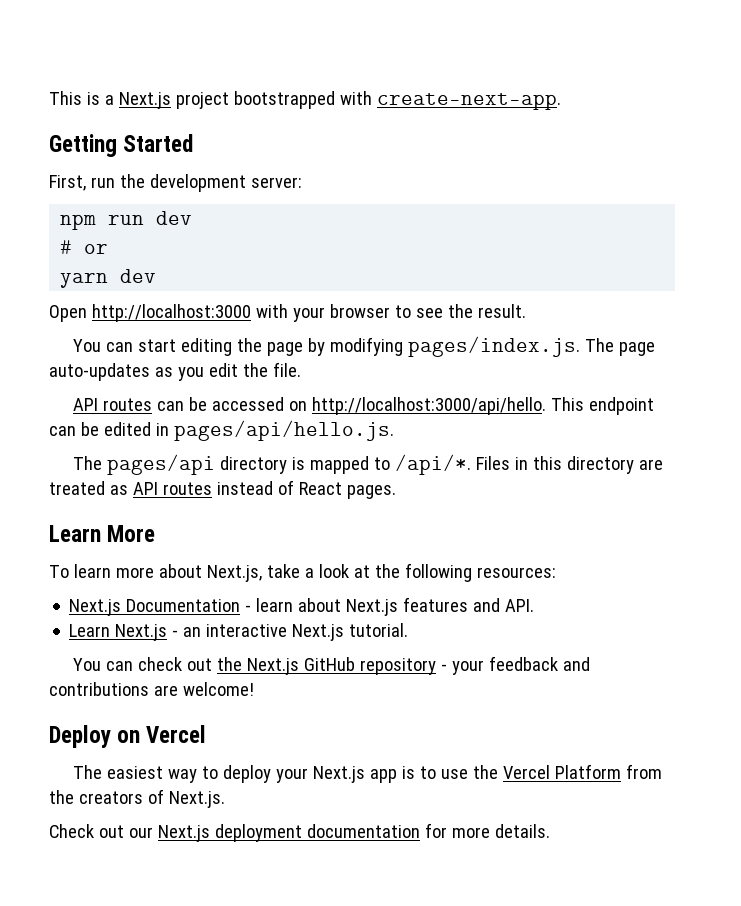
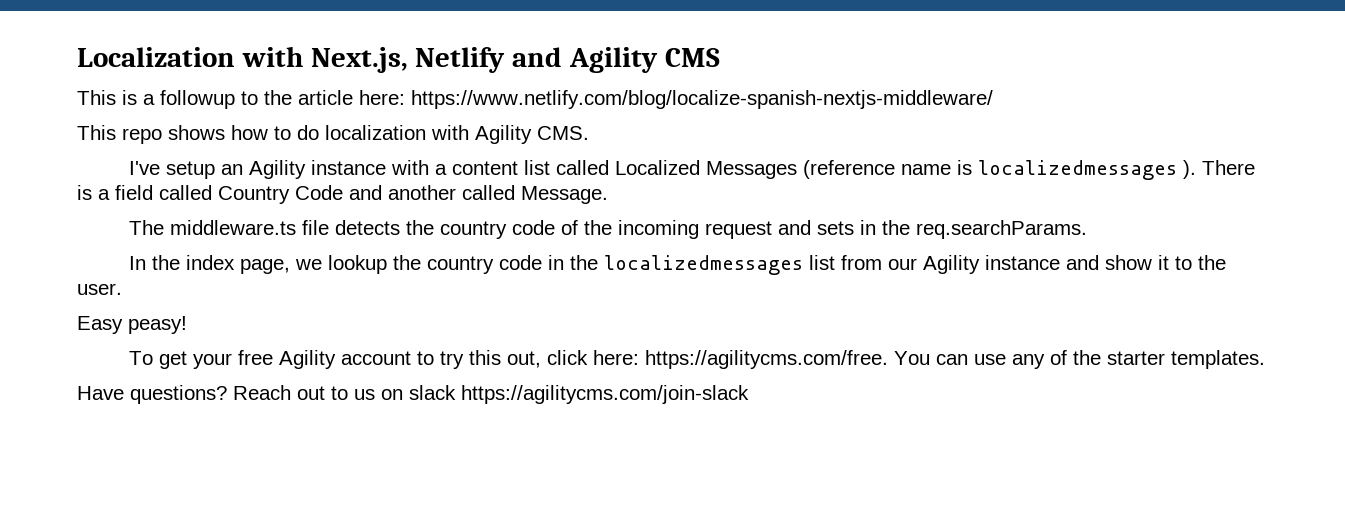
- This is a Next.js project bootstrapped with create-next-app.
- Getting Started
- First, run the development server:
- npm run dev
- # or
- yarn dev
- Open http://localhost:3000 with your browser to see the result.
- You can start editing the page by modifying pages/index.js. The page auto-updates as you edit the file.
- API routes can be accessed on http://localhost:3000/api/hello. This endpoint can be edited in pages/api/hello.js.
- The pages/api directory is mapped to /api/*. Files in this directory are treated as API routes instead of React pages.
- Learn More
- To learn more about Next.js, take a look at the following resources:
- Next.js Documentation - learn about Next.js features and API.
- Learn Next.js - an interactive Next.js tutorial.
- You can check out the Next.js GitHub repository - your feedback and contributions are welcome!
- Deploy on Vercel
- The easiest way to deploy your Next.js app is to use the Vercel Platform from the creators of Next.js.
- Check out our Next.js deployment documentation for more details.
+ Localization with Next.js, Netlify and Agility CMS
+ This is a followup to the article here: https://www.netlify.com/blog/localize-spanish-nextjs-middleware/
+ This repo shows how to do localization with Agility CMS.
+ I've setup an Agility instance with a content list called Localized Messages (reference name is localizedmessages ). There is a field called Country Code and another called Message.
+ The middleware.ts file detects the country code of the incoming request and sets in the req.searchParams.
+ In the index page, we lookup the country code in the localizedmessages list from our Agility instance and show it to the user.
+ Easy peasy!
+ To get your free Agility account to try this out, click here: https://agilitycms.com/free. You can use any of the starter templates.
+ Have questions? Reach out to us on slack https://agilitycms.com/join-slack

